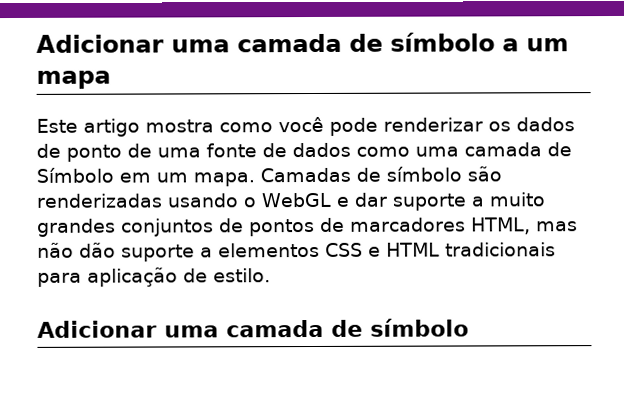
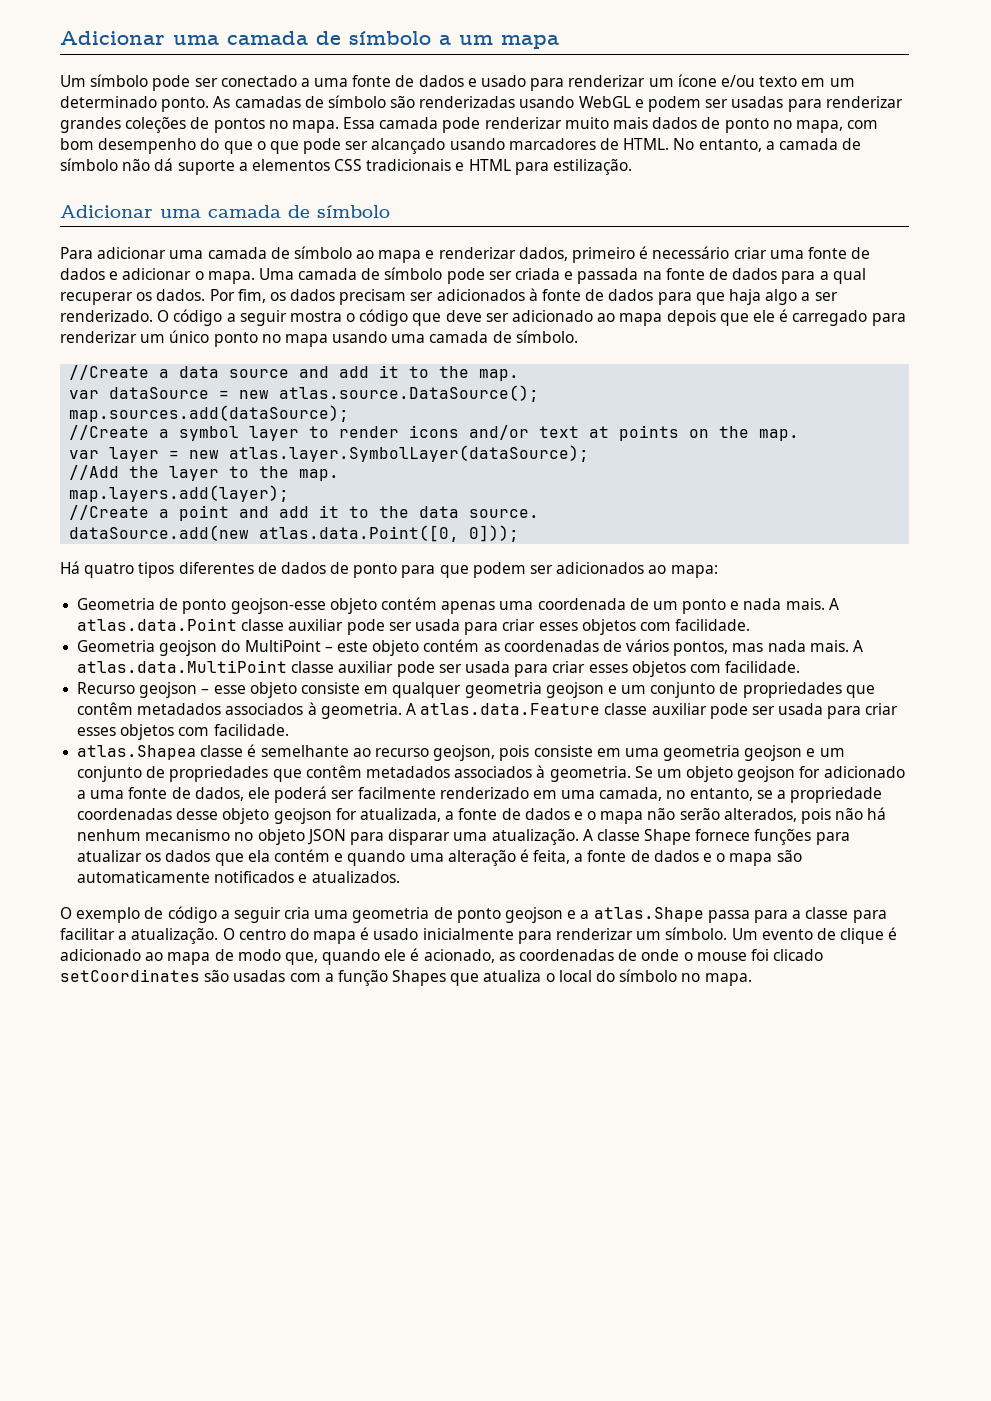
- Este artigo mostra como você pode renderizar os dados de ponto de uma fonte de dados como uma camada de Símbolo em um mapa. Camadas de símbolo são renderizadas usando o WebGL e dar suporte a muito grandes conjuntos de pontos de marcadores HTML, mas não dão suporte a elementos CSS e HTML tradicionais para aplicação de estilo.
+ Um símbolo pode ser conectado a uma fonte de dados e usado para renderizar um ícone e/ou texto em um determinado ponto. As camadas de símbolo são renderizadas usando WebGL e podem ser usadas para renderizar grandes coleções de pontos no mapa. Essa camada pode renderizar muito mais dados de ponto no mapa, com bom desempenho do que o que pode ser alcançado usando marcadores de HTML. No entanto, a camada de símbolo não dá suporte a elementos CSS tradicionais e HTML para estilização.
  Adicionar uma camada de símbolo
+ Para adicionar uma camada de símbolo ao mapa e renderizar dados, primeiro é necessário criar uma fonte de dados e adicionar o mapa. Uma camada de símbolo pode ser criada e passada na fonte de dados para a qual recuperar os dados. Por fim, os dados precisam ser adicionados à fonte de dados para que haja algo a ser renderizado. O código a seguir mostra o código que deve ser adicionado ao mapa depois que ele é carregado para renderizar um único ponto no mapa usando uma camada de símbolo.
+ //Create a data source and add it to the map.
+ var dataSource = new atlas.source.DataSource();
+ map.sources.add(dataSource);
+ //Create a symbol layer to render icons and/or text at points on the map.
+ var layer = new atlas.layer.SymbolLayer(dataSource);
+ //Add the layer to the map.
+ map.layers.add(layer);
+ //Create a point and add it to the data source.
+ dataSource.add(new atlas.data.Point([0, 0]));
+ Há quatro tipos diferentes de dados de ponto para que podem ser adicionados ao mapa:
+ Geometria de ponto geojson-esse objeto contém apenas uma coordenada de um ponto e nada mais. A atlas.data.Point classe auxiliar pode ser usada para criar esses objetos com facilidade.
+ Geometria geojson do MultiPoint – este objeto contém as coordenadas de vários pontos, mas nada mais. A atlas.data.MultiPoint classe auxiliar pode ser usada para criar esses objetos com facilidade.
+ Recurso geojson – esse objeto consiste em qualquer geometria geojson e um conjunto de propriedades que contêm metadados associados à geometria. A atlas.data.Feature classe auxiliar pode ser usada para criar esses objetos com facilidade.
+ atlas.Shapea classe é semelhante ao recurso geojson, pois consiste em uma geometria geojson e um conjunto de propriedades que contêm metadados associados à geometria. Se um objeto geojson for adicionado a uma fonte de dados, ele poderá ser facilmente renderizado em uma camada, no entanto, se a propriedade coordenadas desse objeto geojson for atualizada, a fonte de dados e o mapa não serão alterados, pois não há nenhum mecanismo no objeto JSON para disparar uma atualização. A classe Shape fornece funções para atualizar os dados que ela contém e quando uma alteração é feita, a fonte de dados e o mapa são automaticamente notificados e atualizados.
+ O exemplo de código a seguir cria uma geometria de ponto geojson e a atlas.Shape passa para a classe para facilitar a atualização. O centro do mapa é usado inicialmente para renderizar um símbolo. Um evento de clique é adicionado ao mapa de modo que, quando ele é acionado, as coordenadas de onde o mouse foi clicado setCoordinates são usadas com a função Shapes que atualiza o local do símbolo no mapa.

